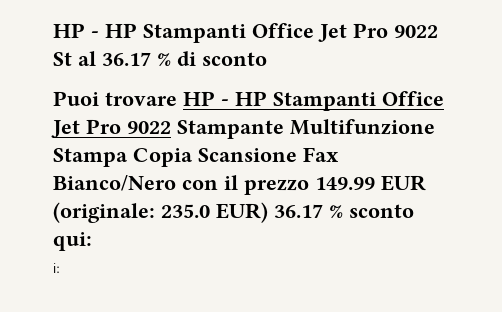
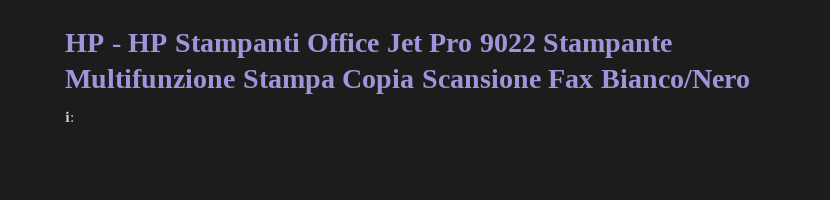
- HP - HP Stampanti Office Jet Pro 9022 St al 36.17 % di sconto
- Puoi trovare HP - HP Stampanti Office Jet Pro 9022 Stampante Multifunzione Stampa Copia Scansione Fax Bianco/Nero con il prezzo 149.99 EUR (originale: 235.0 EUR) 36.17 % sconto qui:
+ HP - HP Stampanti Office Jet Pro 9022 Stampante Multifunzione Stampa Copia Scansione Fax Bianco/Nero

